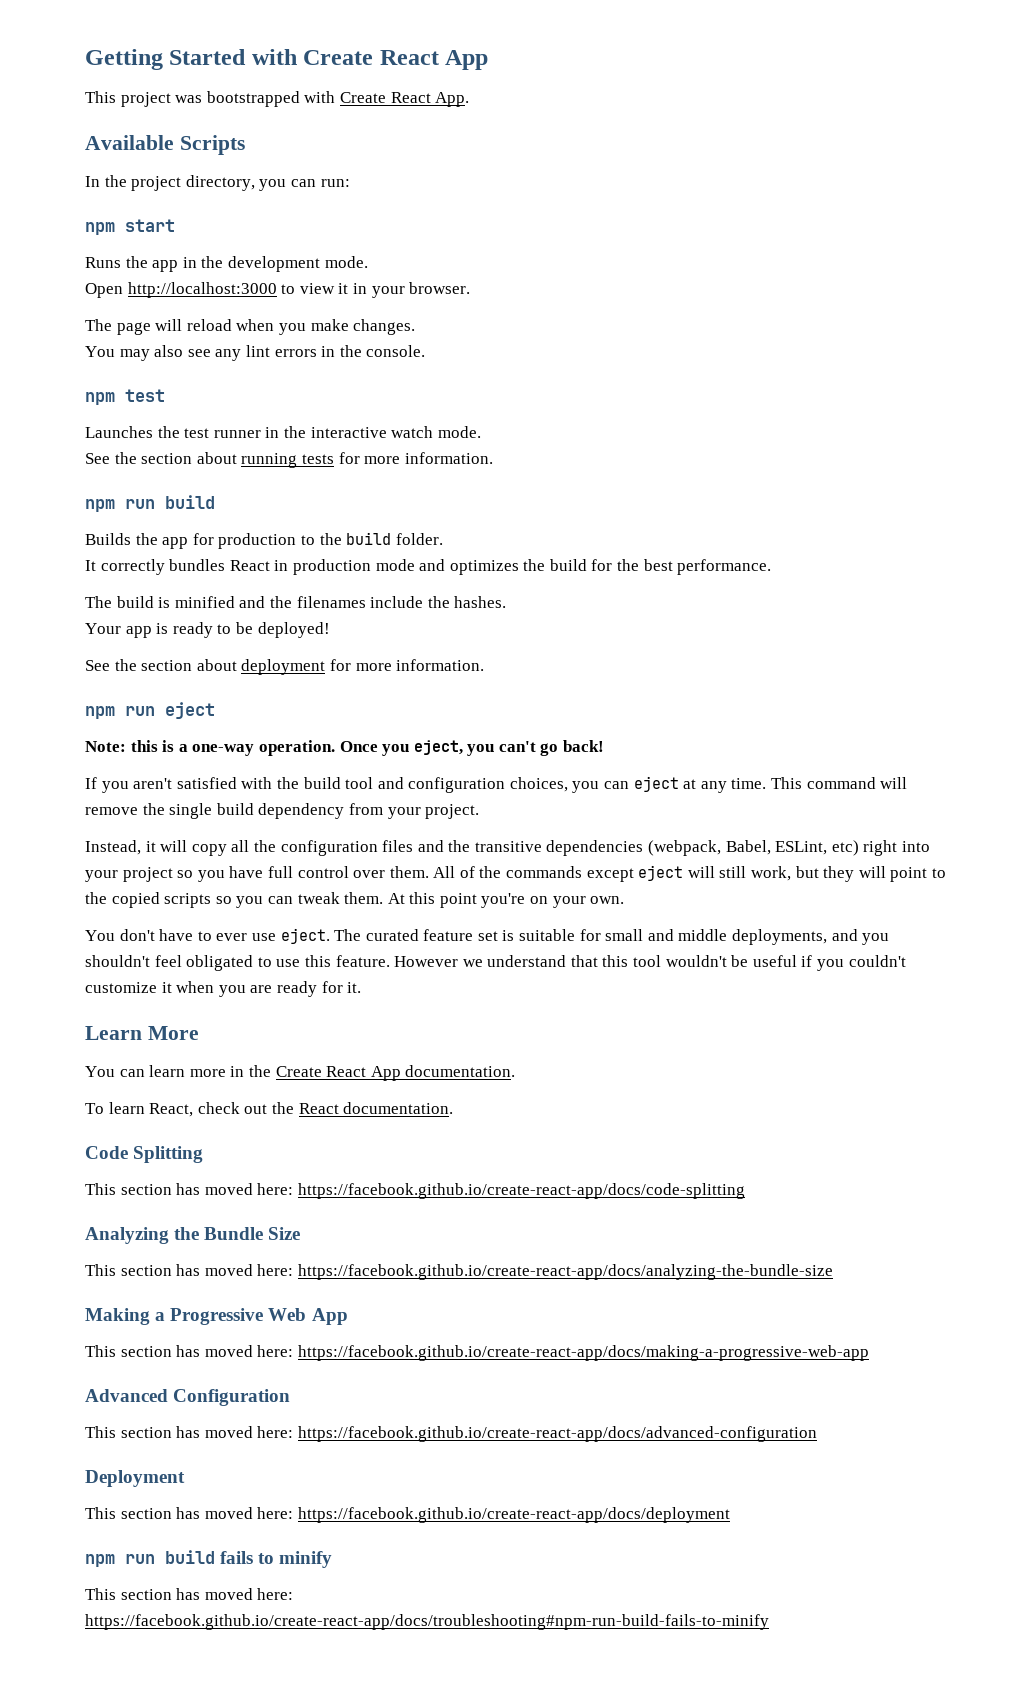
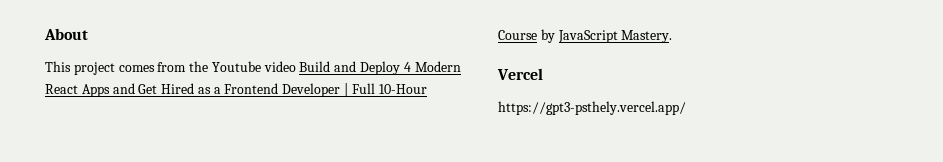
- Getting Started with Create React App
- This project was bootstrapped with Create React App.
- Available Scripts
- In the project directory, you can run:
- npm start
- Runs the app in the development mode.
- Open http://localhost:3000 to view it in your browser.
- The page will reload when you make changes.
- You may also see any lint errors in the console.
- npm test
- Launches the test runner in the interactive watch mode.
- See the section about running tests for more information.
- npm run build
- Builds the app for production to the build folder.
- It correctly bundles React in production mode and optimizes the build for the best performance.
- The build is minified and the filenames include the hashes.
- Your app is ready to be deployed!
- See the section about deployment for more information.
- npm run eject
- Note: this is a one-way operation. Once you eject, you can't go back!
- If you aren't satisfied with the build tool and configuration choices, you can eject at any time. This command will remove the single build dependency from your project.
- Instead, it will copy all the configuration files and the transitive dependencies (webpack, Babel, ESLint, etc) right into your project so you have full control over them. All of the commands except eject will still work, but they will point to the copied scripts so you can tweak them. At this point you're on your own.
- You don't have to ever use eject. The curated feature set is suitable for small and middle deployments, and you shouldn't feel obligated to use this feature. However we understand that this tool wouldn't be useful if you couldn't customize it when you are ready for it.
- Learn More
- You can learn more in the Create React App documentation.
- To learn React, check out the React documentation.
- Code Splitting
- This section has moved here: https://facebook.github.io/create-react-app/docs/code-splitting
- Analyzing the Bundle Size
- This section has moved here: https://facebook.github.io/create-react-app/docs/analyzing-the-bundle-size
- Making a Progressive Web App
- This section has moved here: https://facebook.github.io/create-react-app/docs/making-a-progressive-web-app
- Advanced Configuration
- This section has moved here: https://facebook.github.io/create-react-app/docs/advanced-configuration
- Deployment
- This section has moved here: https://facebook.github.io/create-react-app/docs/deployment
- npm run build fails to minify
- This section has moved here: https://facebook.github.io/create-react-app/docs/troubleshooting#npm-run-build-fails-to-minify
+ About
+ This project comes from the Youtube video Build and Deploy 4 Modern React Apps and Get Hired as a Frontend Developer | Full 10-Hour Course by JavaScript Mastery.
+ Vercel
+ https://gpt3-psthely.vercel.app/

